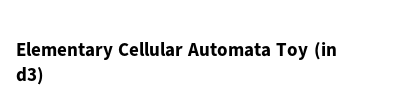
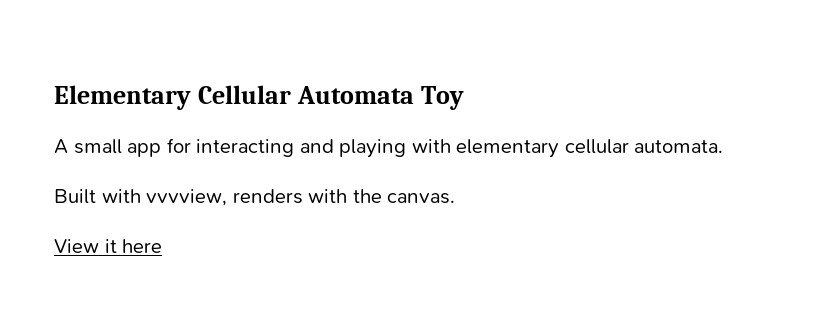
- Elementary Cellular Automata Toy (in d3)
+ Elementary Cellular Automata Toy
+ A small app for interacting and playing with elementary cellular automata.
+ Built with vvvview, renders with the canvas.
+ View it here

